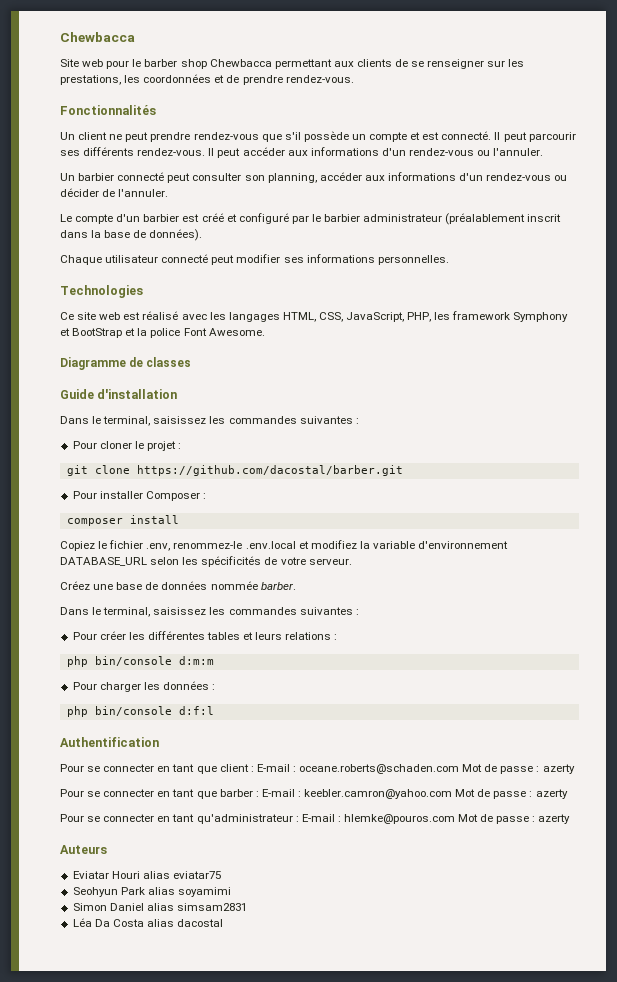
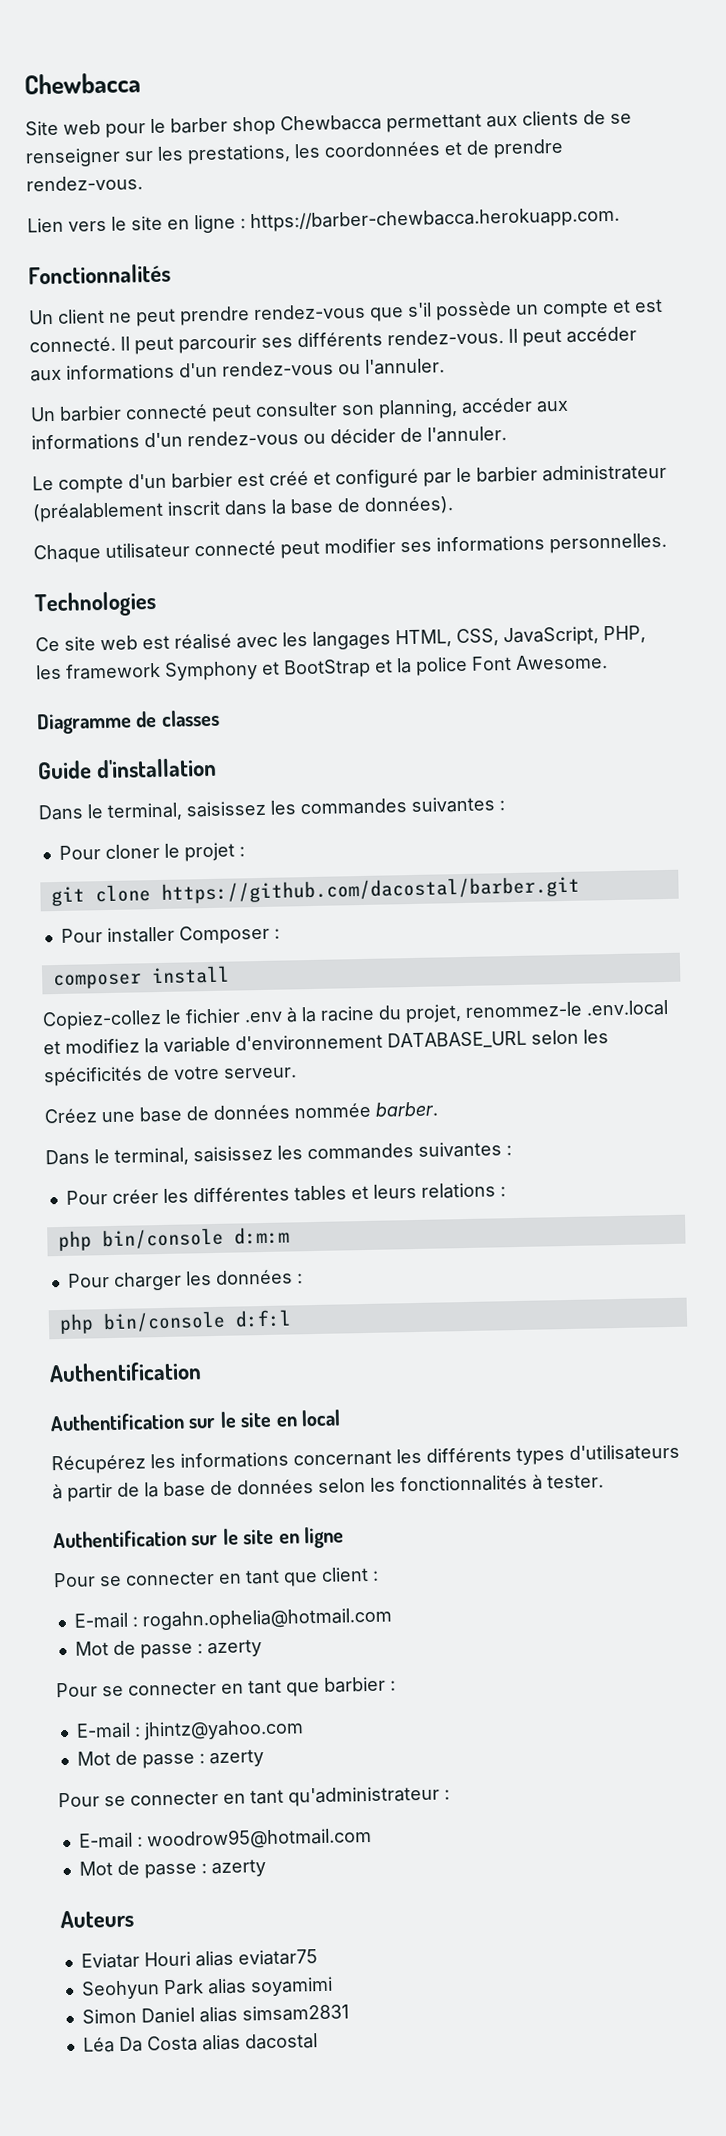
+ Lien vers le site en ligne : https://barber-chewbacca.herokuapp.com.
- Copiez le fichier .env, renommez-le .env.local et modifiez la variable d'environnement DATABASE_URL selon les spécificités de votre serveur.
+ Copiez-collez le fichier .env à la racine du projet, renommez-le .env.local et modifiez la variable d'environnement DATABASE_URL selon les spécificités de votre serveur.
+ Authentification sur le site en local
+ Récupérez les informations concernant les différents types d'utilisateurs à partir de la base de données selon les fonctionnalités à tester.
+ Authentification sur le site en ligne
- Pour se connecter en tant que client : E-mail : oceane.roberts@schaden.com Mot de passe : azerty
+ Pour se connecter en tant que client :
+ E-mail : rogahn.ophelia@hotmail.com
+ Mot de passe : azerty
- Pour se connecter en tant que barber : E-mail : keebler.camron@yahoo.com Mot de passe : azerty
+ Pour se connecter en tant que barbier :
+ E-mail : jhintz@yahoo.com
+ Mot de passe : azerty
- Pour se connecter en tant qu'administrateur : E-mail : hlemke@pouros.com Mot de passe : azerty
+ Pour se connecter en tant qu'administrateur :
+ E-mail : woodrow95@hotmail.com
+ Mot de passe : azerty

